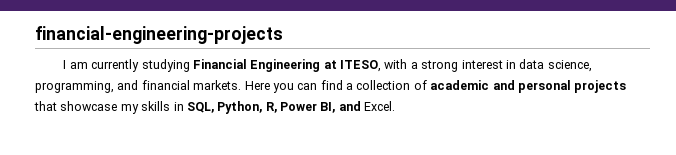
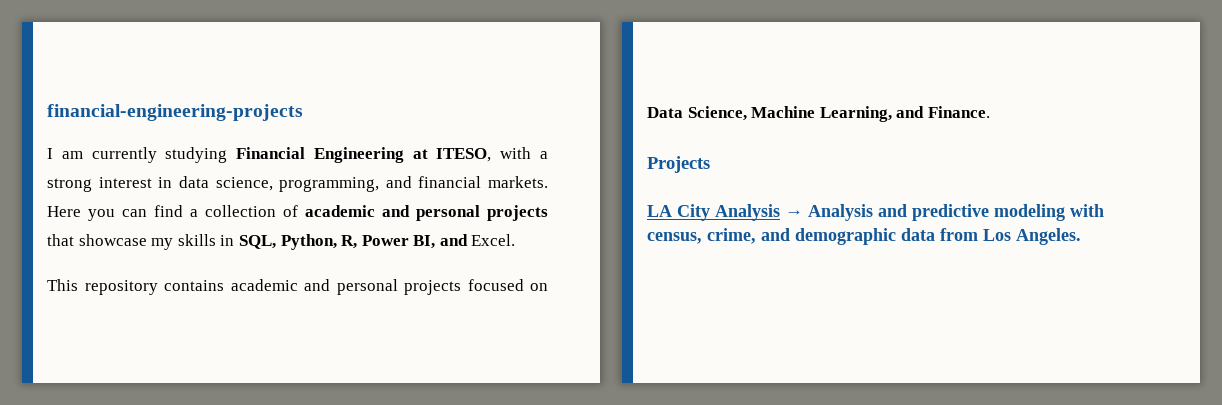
+ This repository contains academic and personal projects focused on Data Science, Machine Learning, and Finance.
+ Projects
+ LA City Analysis → Analysis and predictive modeling with census, crime, and demographic data from Los Angeles.

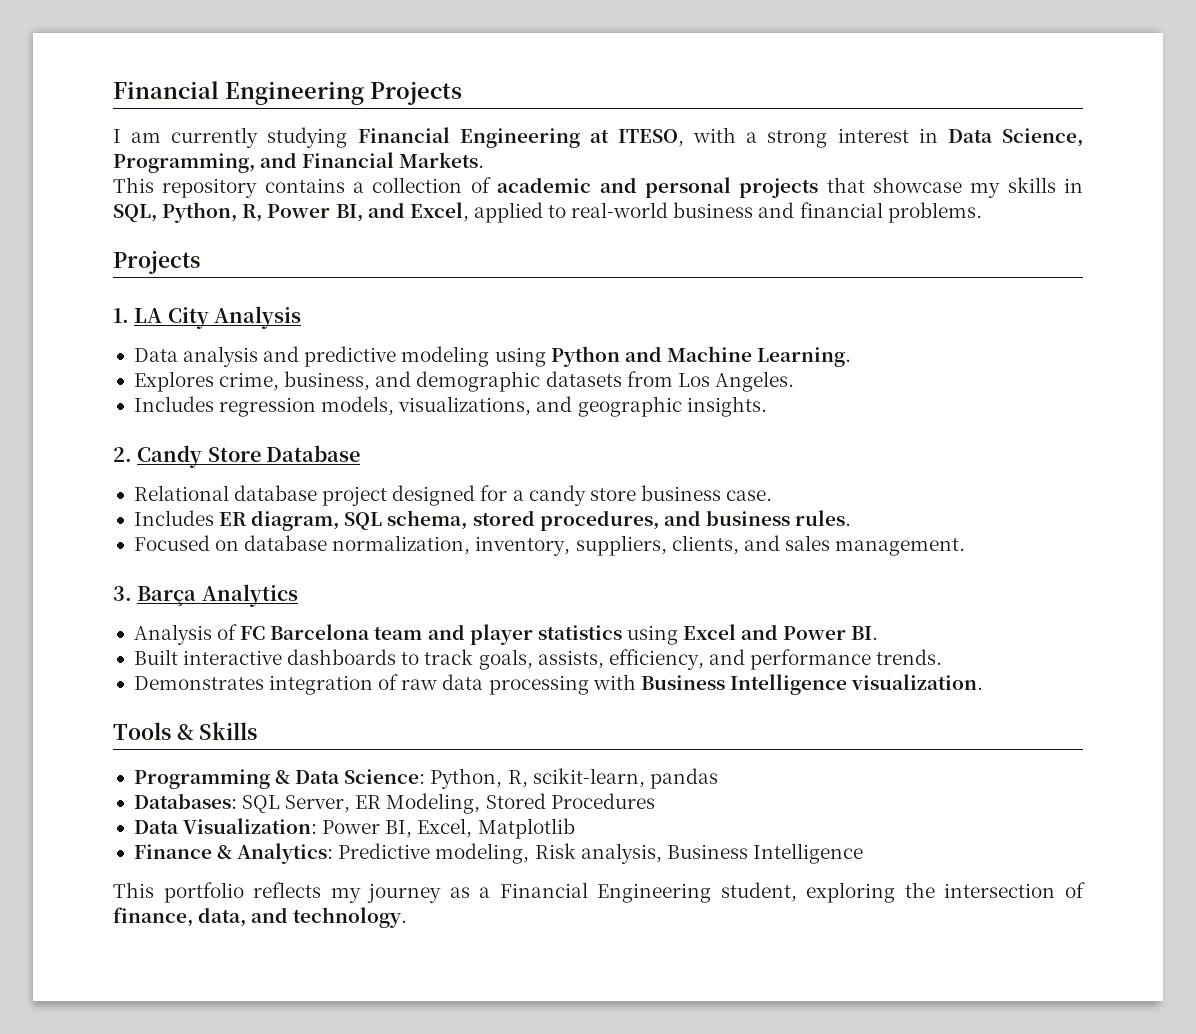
- financial-engineering-projects
+ Financial Engineering Projects
- I am currently studying Financial Engineering at ITESO, with a strong interest in data science, programming, and financial markets. Here you can find a collection of academic and personal projects that showcase my skills in SQL, Python, R, Power BI, and Excel.
- This repository contains academic and personal projects focused on Data Science, Machine Learning, and Finance.
+ I am currently studying Financial Engineering at ITESO, with a strong interest in Data Science, Programming, and Financial Markets.
+ This repository contains a collection of academic and personal projects that showcase my skills in SQL, Python, R, Power BI, and Excel, applied to real-world business and financial problems.
  Projects
- LA City Analysis → Analysis and predictive modeling with census, crime, and demographic data from Los Angeles.
+ 1. LA City Analysis
+ Data analysis and predictive modeling using Python and Machine Learning.
+ Explores crime, business, and demographic datasets from Los Angeles.
+ Includes regression models, visualizations, and geographic insights.
+ 2. Candy Store Database
+ Relational database project designed for a candy store business case.
+ Includes ER diagram, SQL schema, stored procedures, and business rules.
+ Focused on database normalization, inventory, suppliers, clients, and sales management.
+ 3. Barça Analytics
+ Analysis of FC Barcelona team and player statistics using Excel and Power BI.
+ Built interactive dashboards to track goals, assists, efficiency, and performance trends.
+ Demonstrates integration of raw data processing with Business Intelligence visualization.
+ Tools & Skills
+ Programming & Data Science: Python, R, scikit-learn, pandas
+ Databases: SQL Server, ER Modeling, Stored Procedures
+ Data Visualization: Power BI, Excel, Matplotlib
+ Finance & Analytics: Predictive modeling, Risk analysis, Business Intelligence
+ This portfolio reflects my journey as a Financial Engineering student, exploring the intersection of finance, data, and technology.

